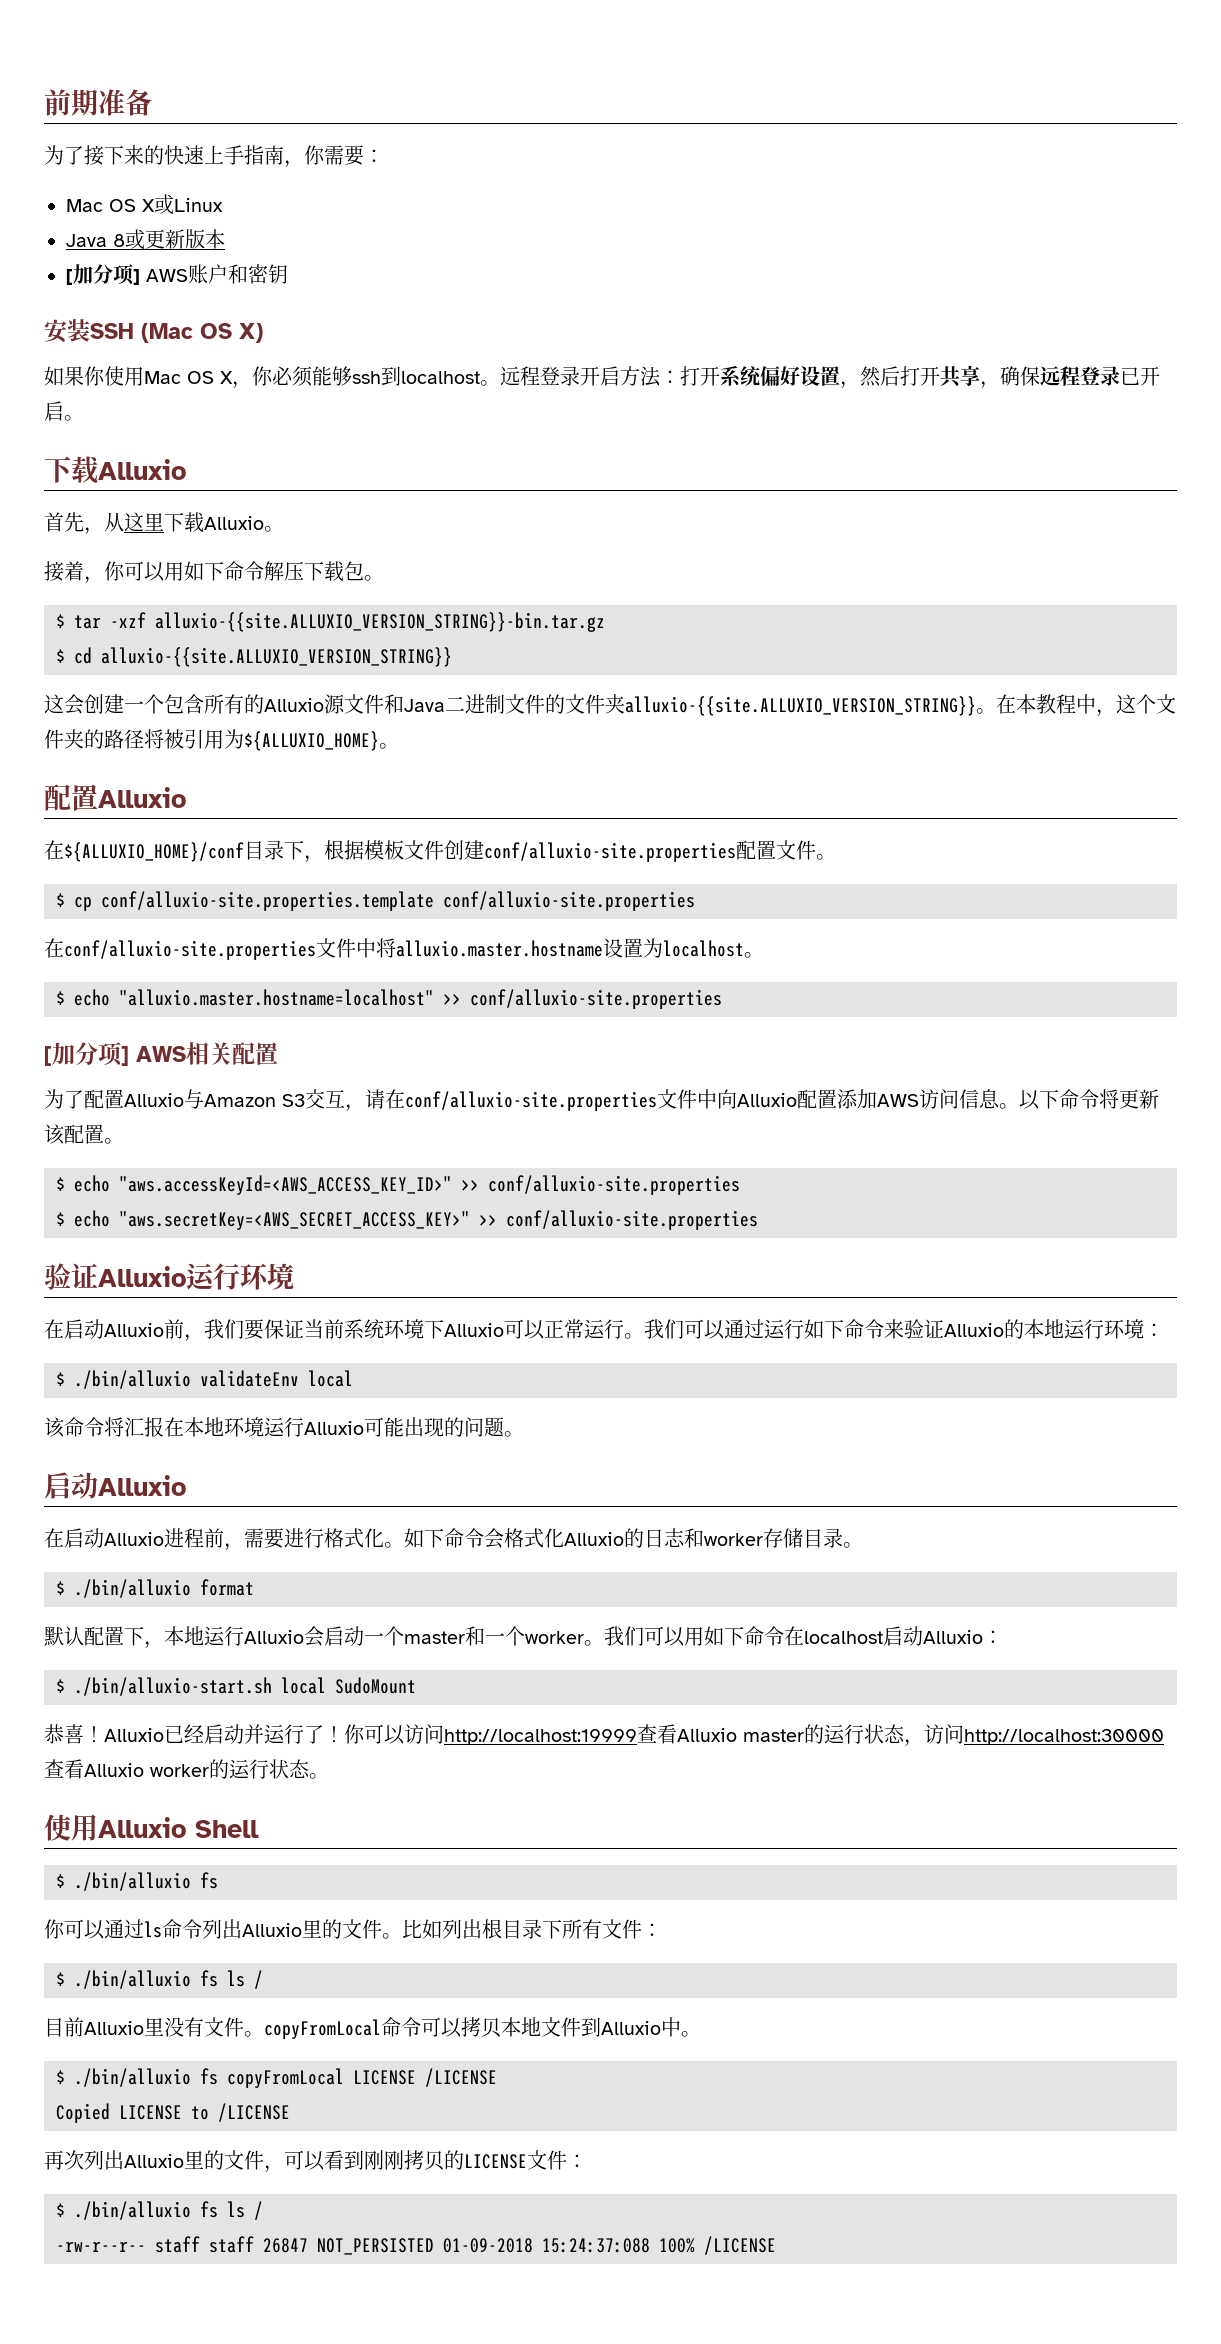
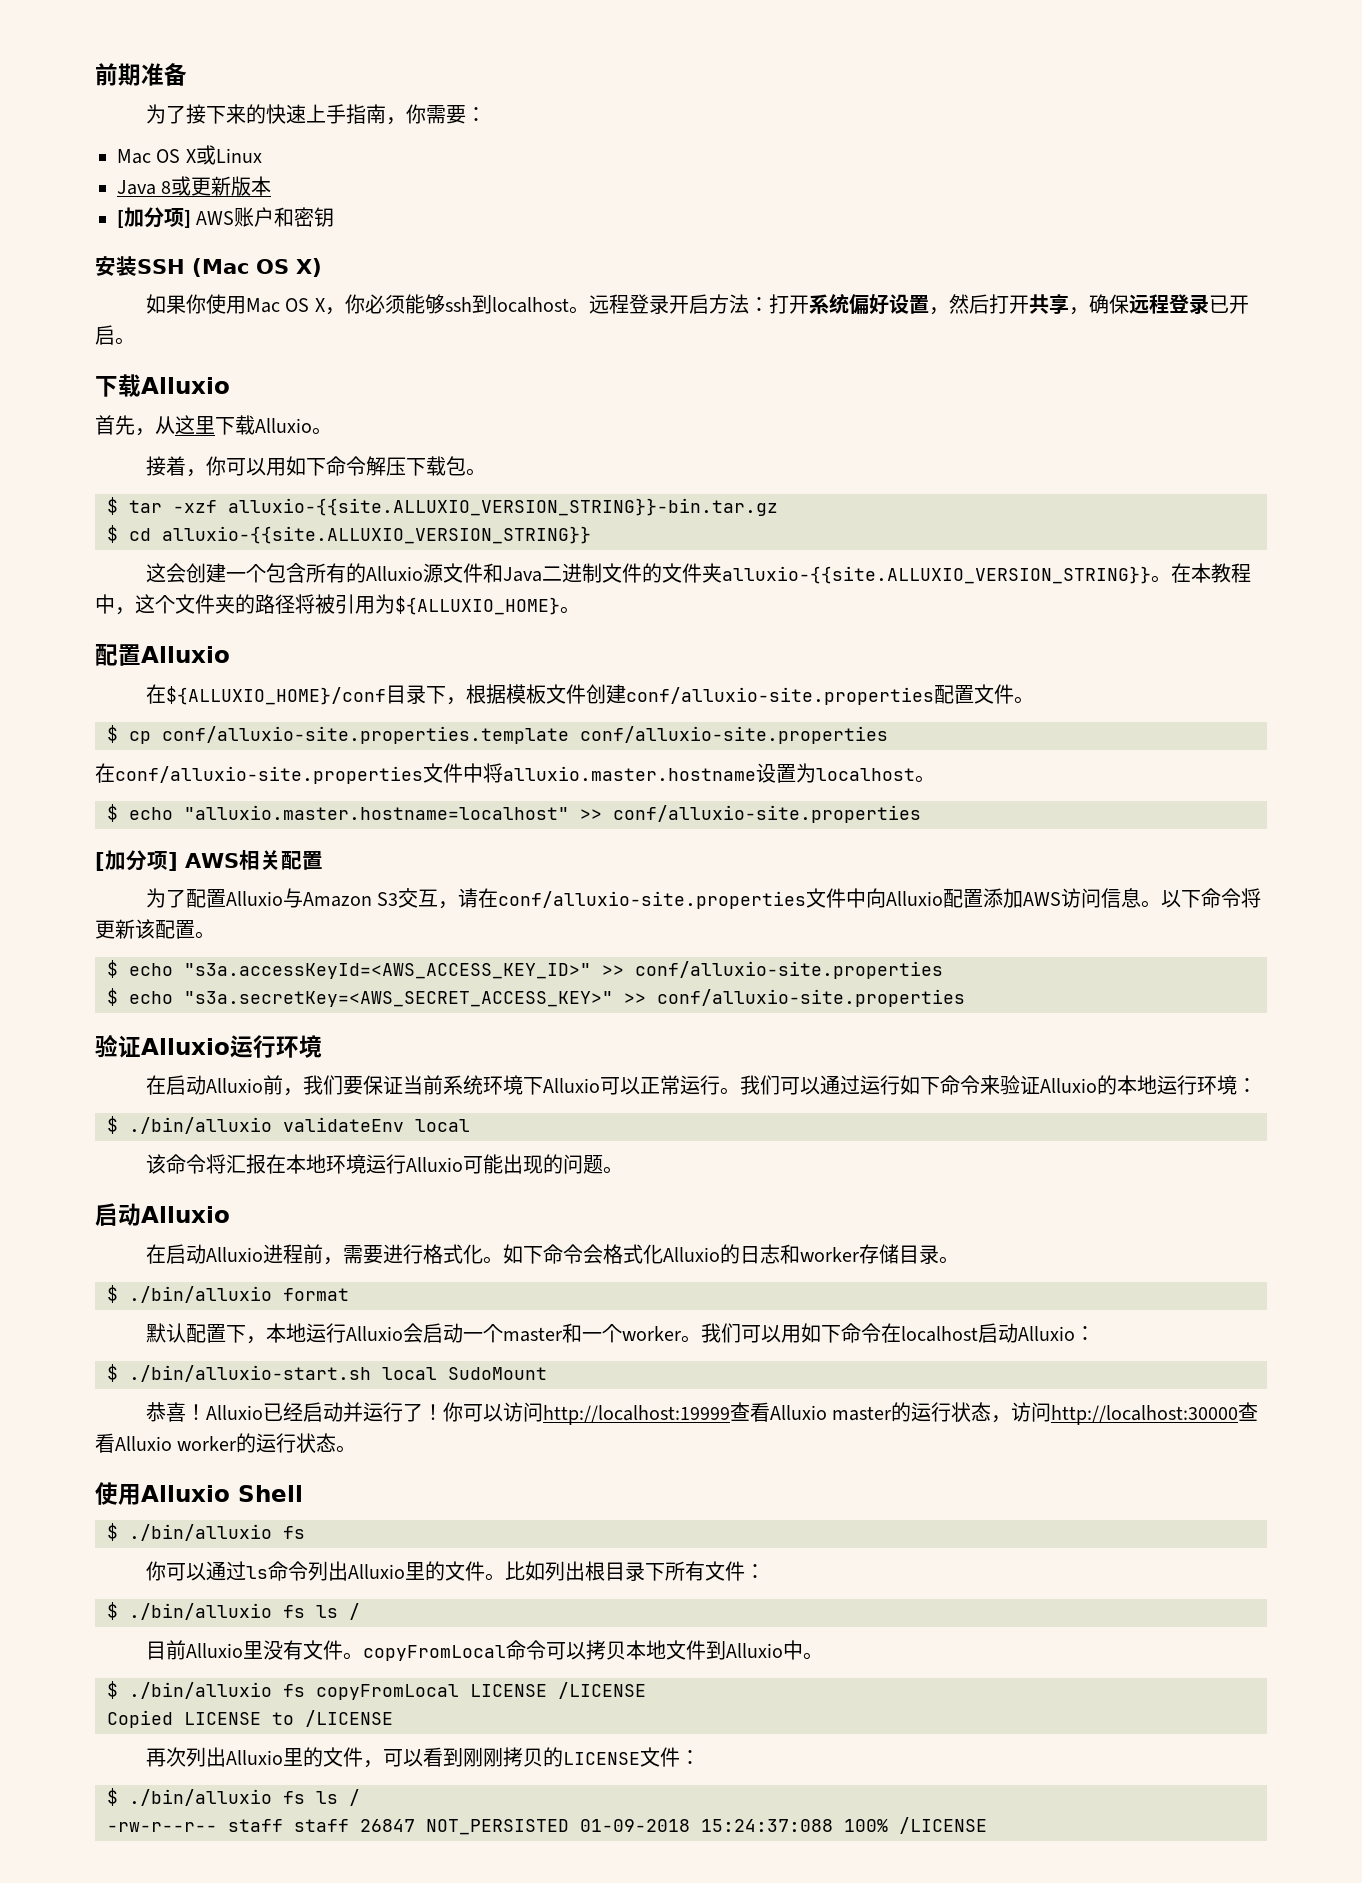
- $ echo "aws.accessKeyId=<AWS_ACCESS_KEY_ID>" >> conf/alluxio-site.properties
+ $ echo "s3a.accessKeyId=<AWS_ACCESS_KEY_ID>" >> conf/alluxio-site.properties
- $ echo "aws.secretKey=<AWS_SECRET_ACCESS_KEY>" >> conf/alluxio-site.properties
+ $ echo "s3a.secretKey=<AWS_SECRET_ACCESS_KEY>" >> conf/alluxio-site.properties

